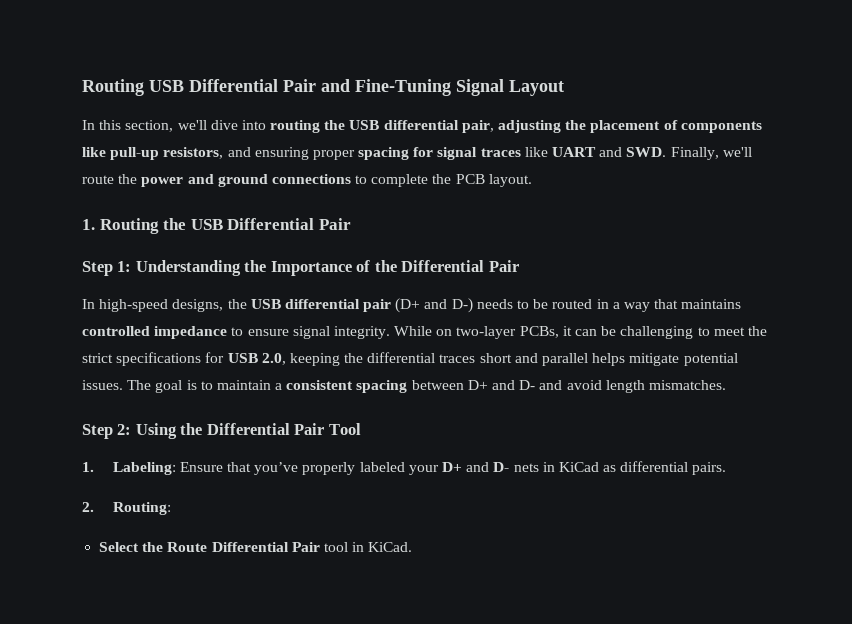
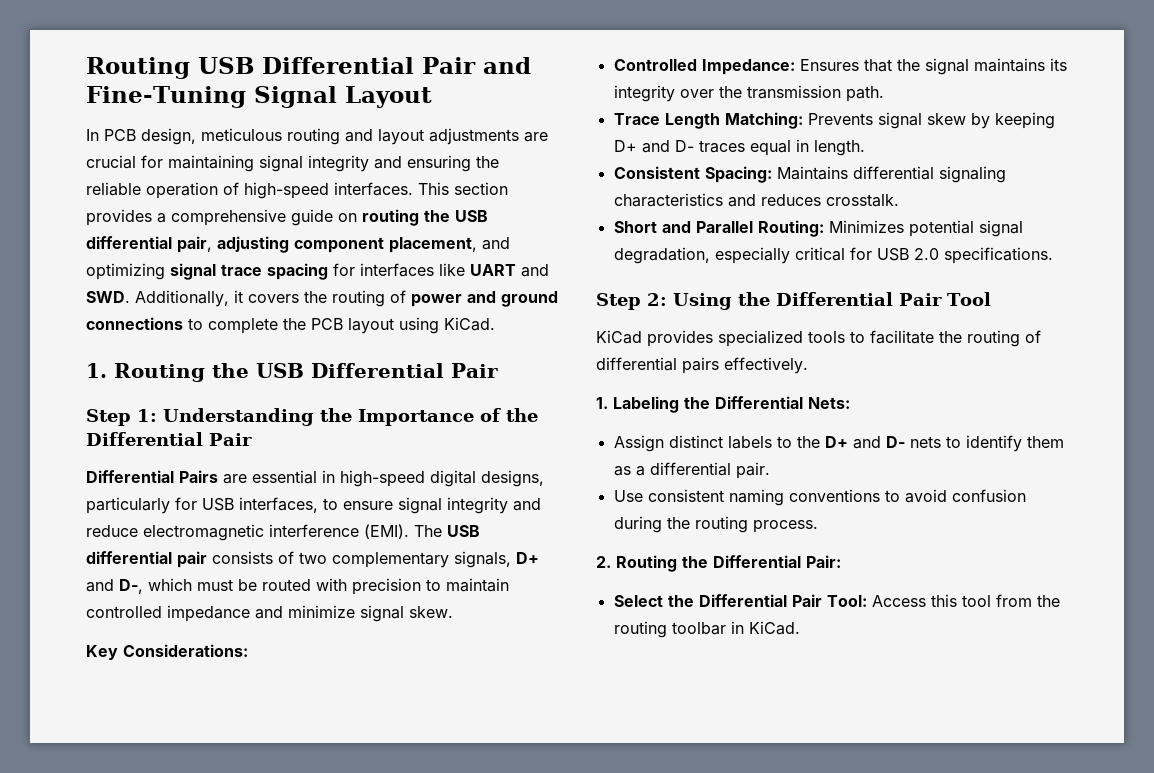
- In this section, we'll dive into routing the USB differential pair, adjusting the placement of components like pull-up resistors, and ensuring proper spacing for signal traces like UART and SWD. Finally, we'll route the power and ground connections to complete the PCB layout.
+ In PCB design, meticulous routing and layout adjustments are crucial for maintaining signal integrity and ensuring the reliable operation of high-speed interfaces. This section provides a comprehensive guide on routing the USB differential pair, adjusting component placement, and optimizing signal trace spacing for interfaces like UART and SWD. Additionally, it covers the routing of power and ground connections to complete the PCB layout using KiCad.
- In high-speed designs, the USB differential pair (D+ and D-) needs to be routed in a way that maintains controlled impedance to ensure signal integrity. While on two-layer PCBs, it can be challenging to meet the strict specifications for USB 2.0, keeping the differential traces short and parallel helps mitigate potential issues. The goal is to maintain a consistent spacing between D+ and D- and avoid length mismatches.
+ Differential Pairs are essential in high-speed digital designs, particularly for USB interfaces, to ensure signal integrity and reduce electromagnetic interference (EMI). The USB differential pair consists of two complementary signals, D+ and D-, which must be routed with precision to maintain controlled impedance and minimize signal skew.
+ Key Considerations:
+ Controlled Impedance: Ensures that the signal maintains its integrity over the transmission path.
+ Trace Length Matching: Prevents signal skew by keeping D+ and D- traces equal in length.
+ Consistent Spacing: Maintains differential signaling characteristics and reduces crosstalk.
+ Short and Parallel Routing: Minimizes potential signal degradation, especially critical for USB 2.0 specifications.
- 1. Labeling: Ensure that you’ve properly labeled your D+ and D- nets in KiCad as differential pairs.
- 2. Routing:
+ KiCad provides specialized tools to facilitate the routing of differential pairs effectively.
+ 1. Labeling the Differential Nets:
+ Assign distinct labels to the D+ and D- nets to identify them as a differential pair.
+ Use consistent naming conventions to avoid confusion during the routing process.
+ 2. Routing the Differential Pair:
- Select the Route Differential Pair tool in KiCad.
+ Select the Differential Pair Tool: Access this tool from the routing toolbar in KiCad.

